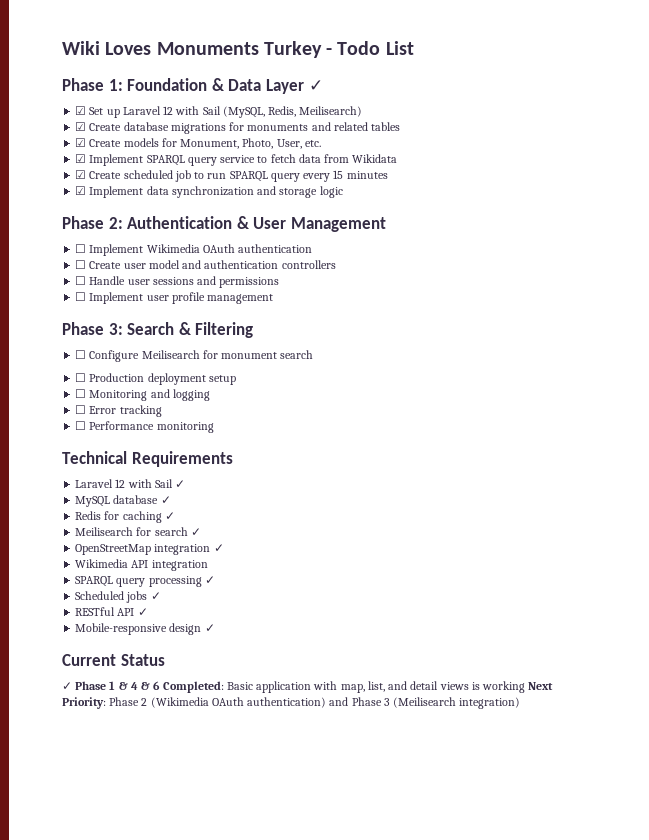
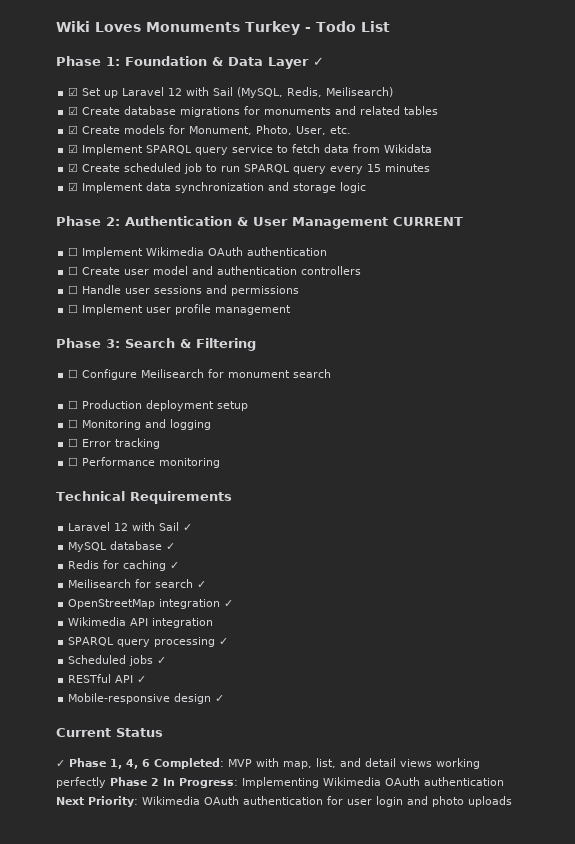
- Phase 2: Authentication & User Management
+ Phase 2: Authentication & User Management CURRENT
- ✓ Phase 1 & 4 & 6 Completed: Basic application with map, list, and detail views is working Next Priority: Phase 2 (Wikimedia OAuth authentication) and Phase 3 (Meilisearch integration)
+ ✓ Phase 1, 4, 6 Completed: MVP with map, list, and detail views working perfectly Phase 2 In Progress: Implementing Wikimedia OAuth authentication Next Priority: Wikimedia OAuth authentication for user login and photo uploads

